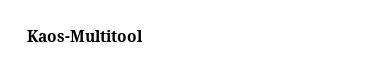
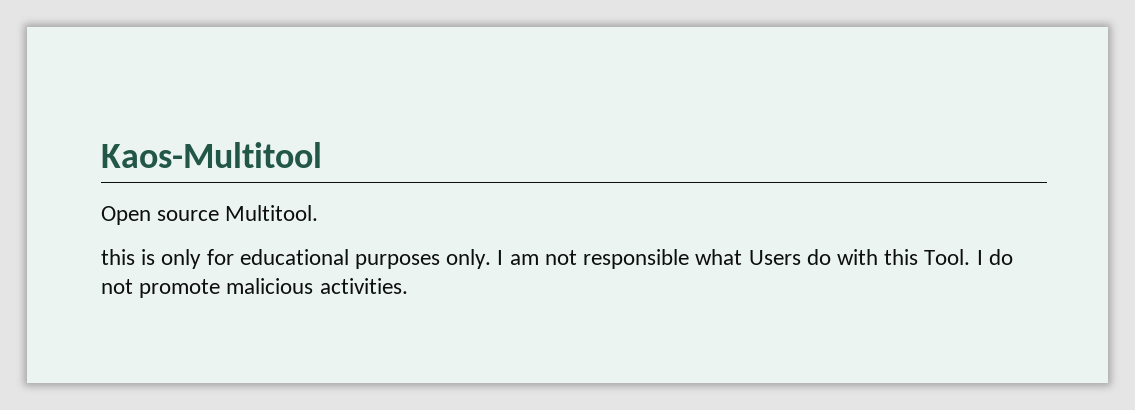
+ Open source Multitool.
+ this is only for educational purposes only. I am not responsible what Users do with this Tool. I do not promote malicious activities.

